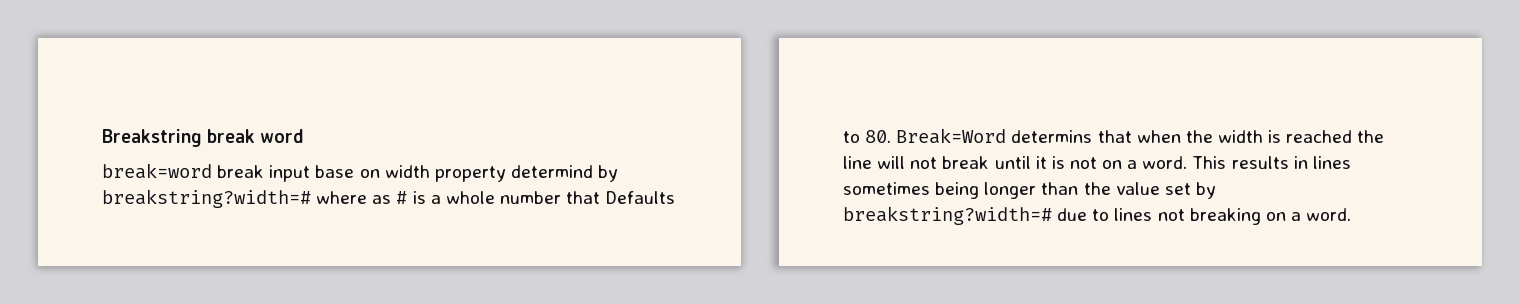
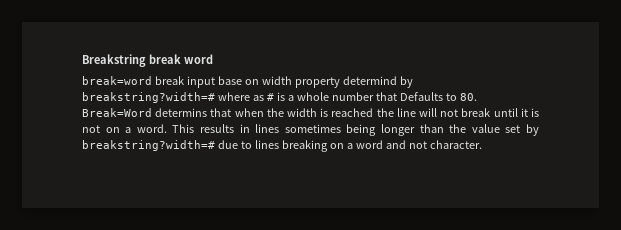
- This results in lines sometimes being longer than the value set by breakstring?width=# due to lines not breaking on a word.
+ This results in lines sometimes being longer than the value set by breakstring?width=# due to lines breaking on a word and not character.

